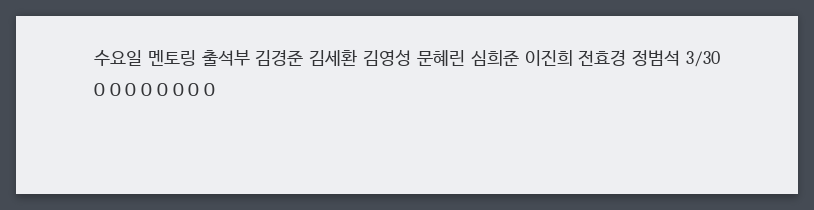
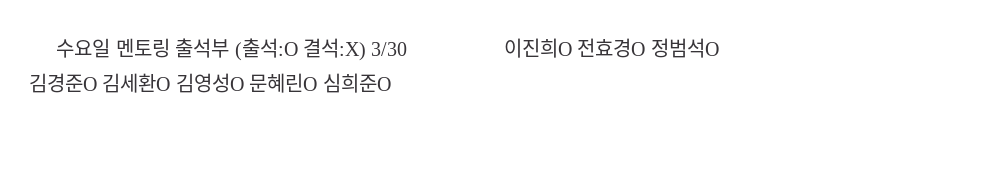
- 수요일 멘토링 출석부 김경준 김세환 김영성 문혜린 심희준 이진희 전효경 정범석 3/30 O O O O O O O O
+ 수요일 멘토링 출석부 (출석:O 결석:X) 3/30 김경준O 김세환O 김영성O 문혜린O 심희준O 이진희O 전효경O 정범석O

